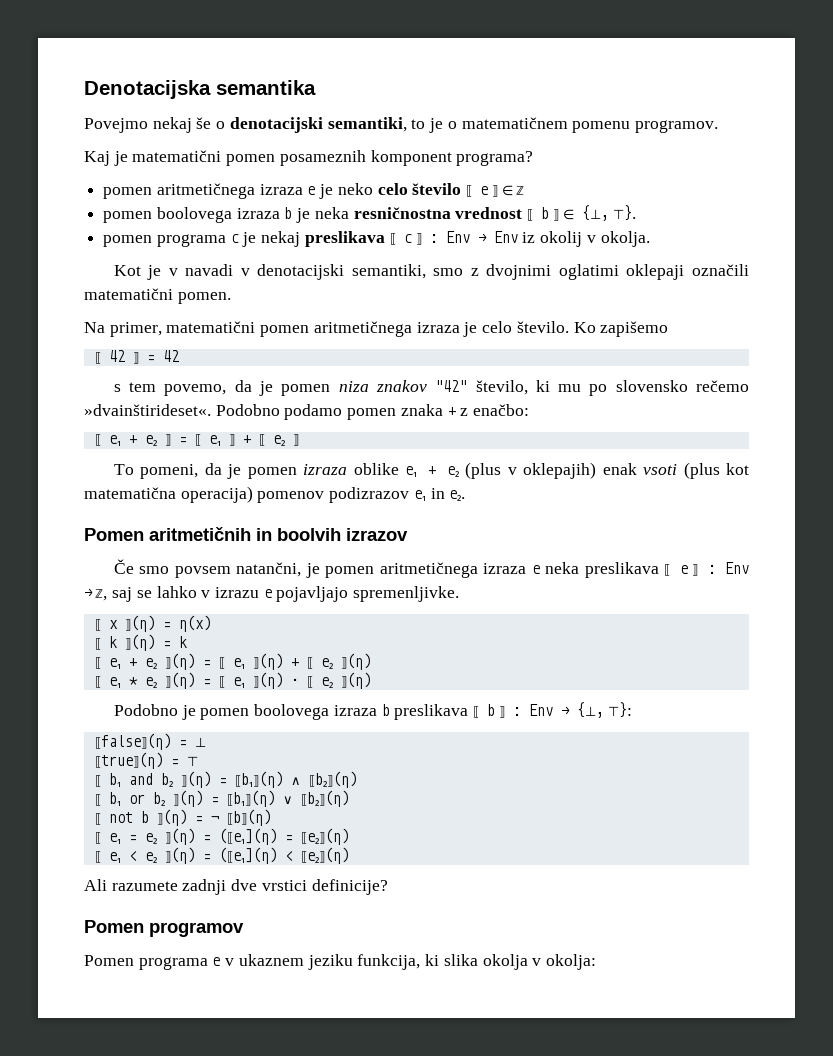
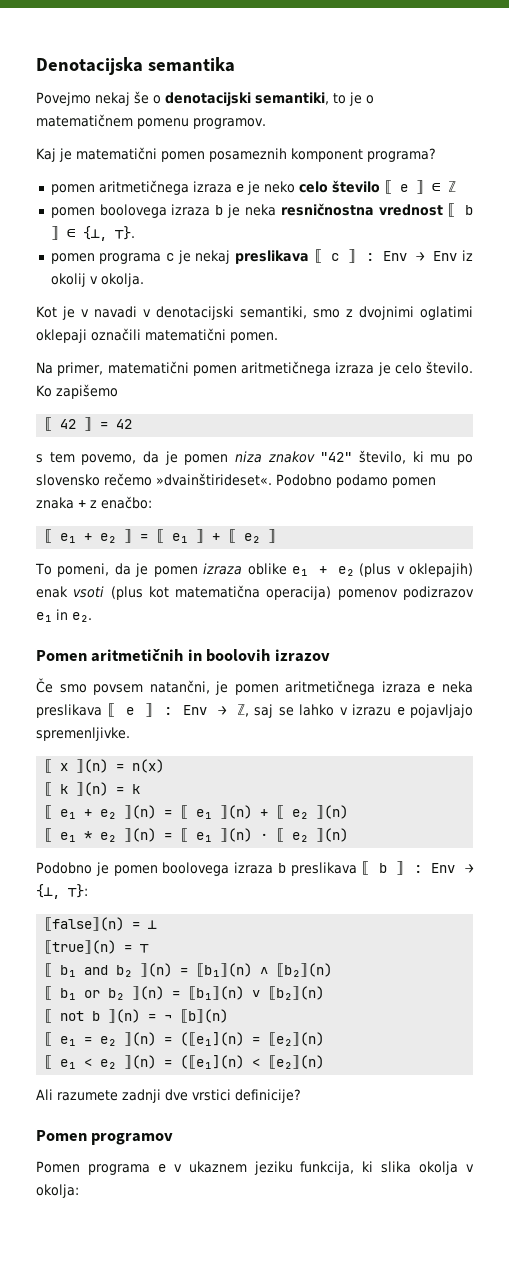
- Pomen aritmetičnih in boolvih izrazov
+ Pomen aritmetičnih in boolovih izrazov

